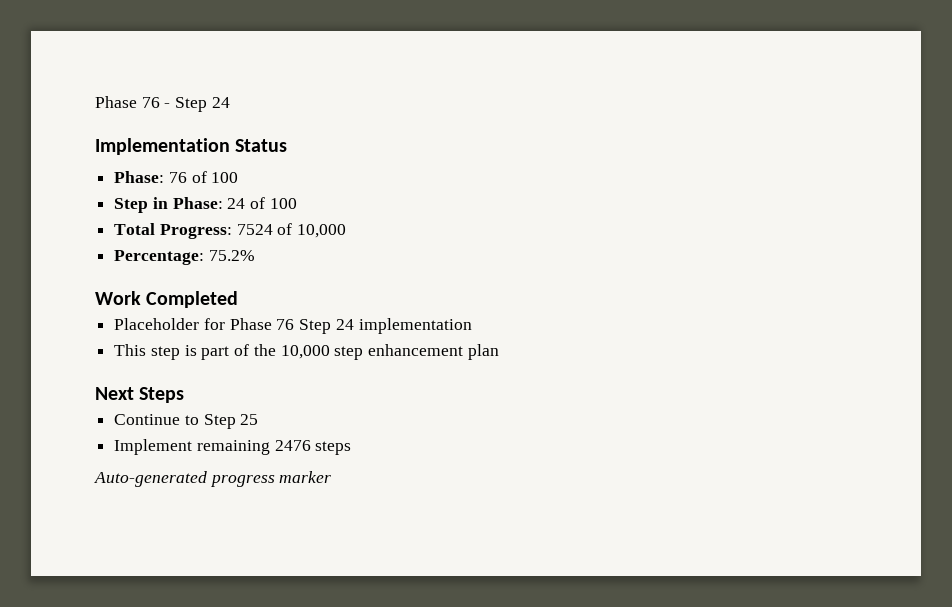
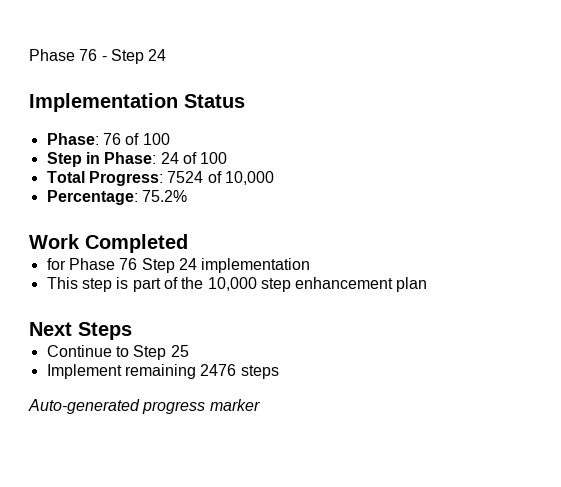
- Placeholder for Phase 76 Step 24 implementation
+ for Phase 76 Step 24 implementation

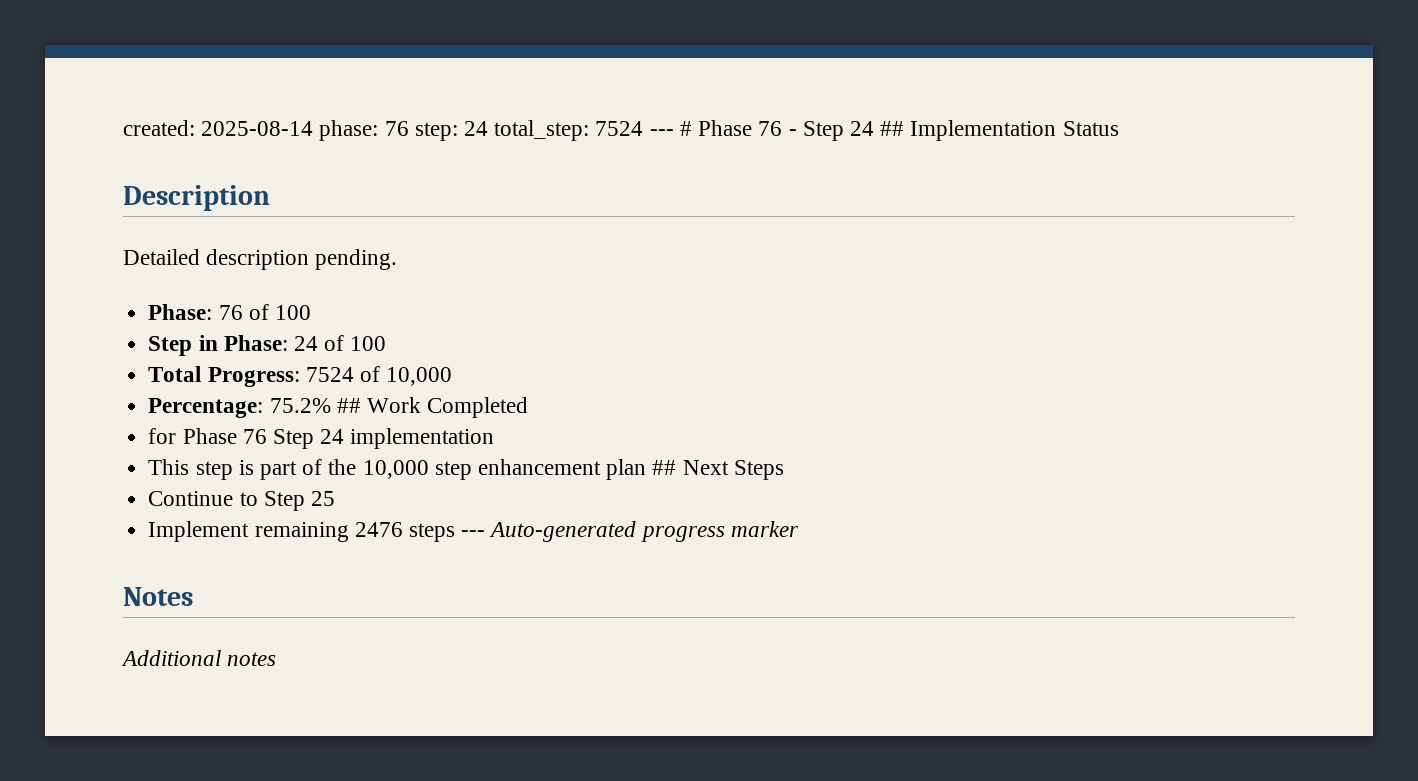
- Phase 76 - Step 24
- Implementation Status
+ created: 2025-08-14 phase: 76 step: 24 total_step: 7524 --- # Phase 76 - Step 24 ## Implementation Status
+ Description
+ Detailed description pending.
- Percentage: 75.2%
- Work Completed
+ Percentage: 75.2% ## Work Completed
- This step is part of the 10,000 step enhancement plan
- Next Steps
+ This step is part of the 10,000 step enhancement plan ## Next Steps
- Implement remaining 2476 steps
- Auto-generated progress marker
+ Implement remaining 2476 steps --- Auto-generated progress marker
+ Notes
+ Additional notes

